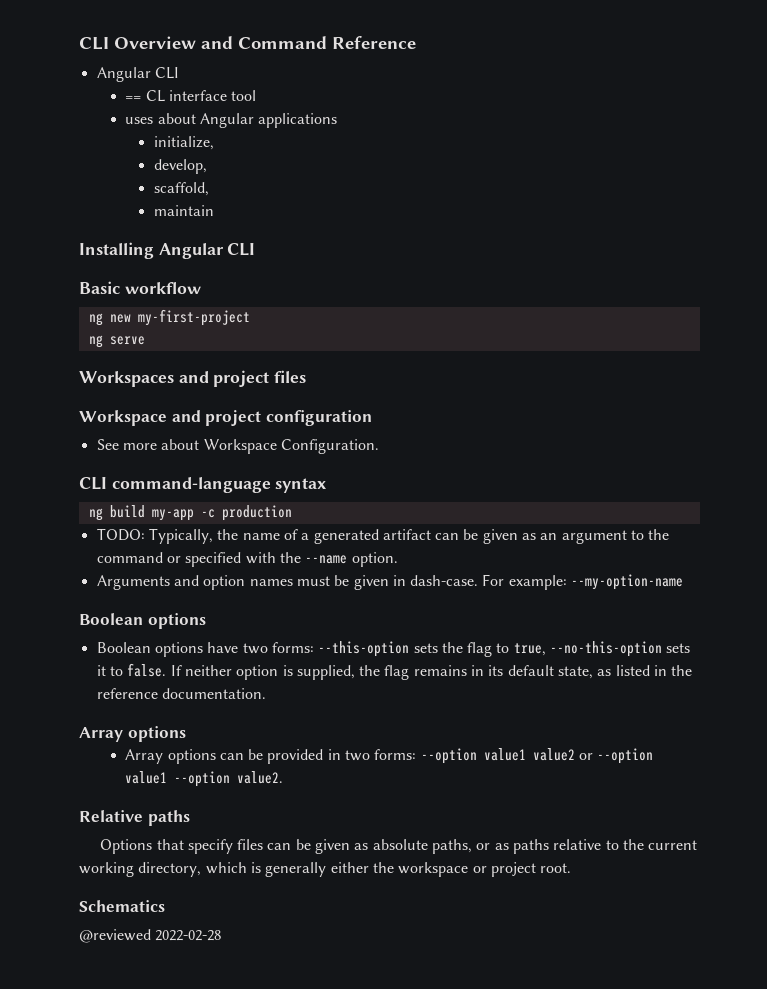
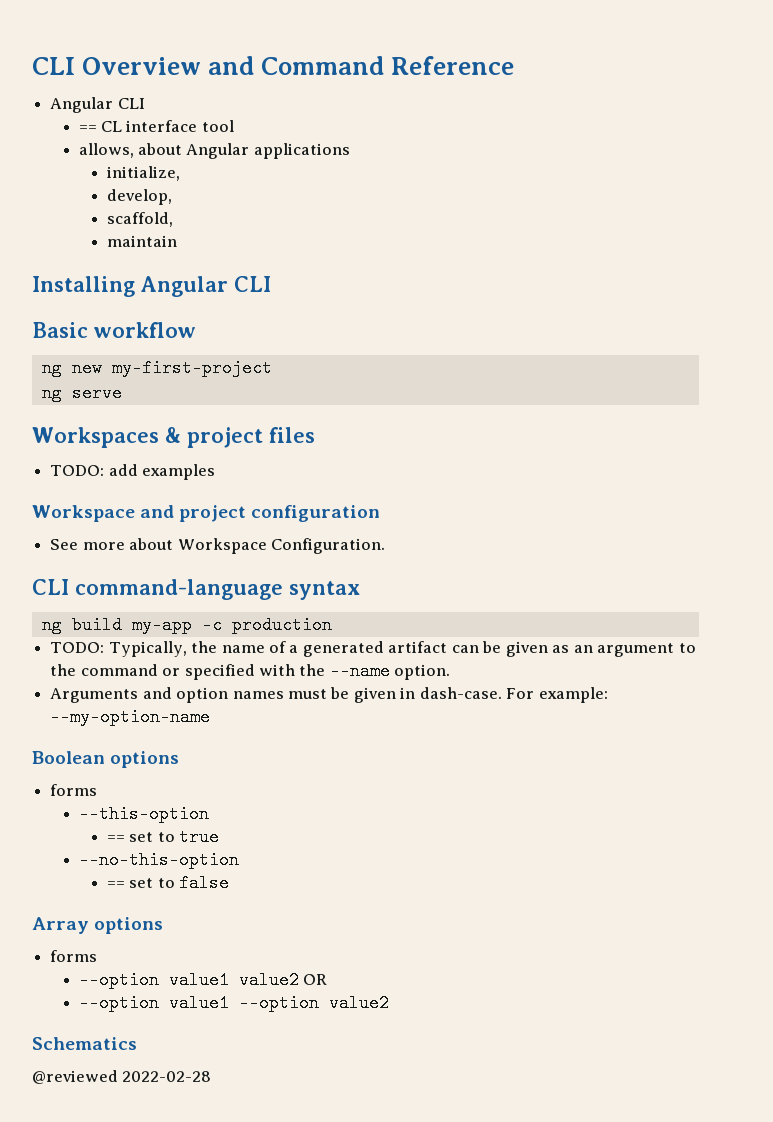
- uses about Angular applications
+ allows, about Angular applications
- Workspaces and project files
+ Workspaces & project files
+ TODO: add examples
  For example: --my-option-name
  Boolean options
- Boolean options have two forms: --this-option sets the flag to true, --no-this-option sets it to false. If neither option is supplied, the flag remains in its default state, as listed in the reference documentation.
+ forms
+ --this-option
+ == set to true
+ --no-this-option
+ == set to false
  Array options
- Array options can be provided in two forms: --option value1 value2 or --option value1 --option value2.
- Relative paths
- Options that specify files can be given as absolute paths, or as paths relative to the current working directory, which is generally either the workspace or project root.
+ forms
+ --option value1 value2 OR
+ --option value1 --option value2

